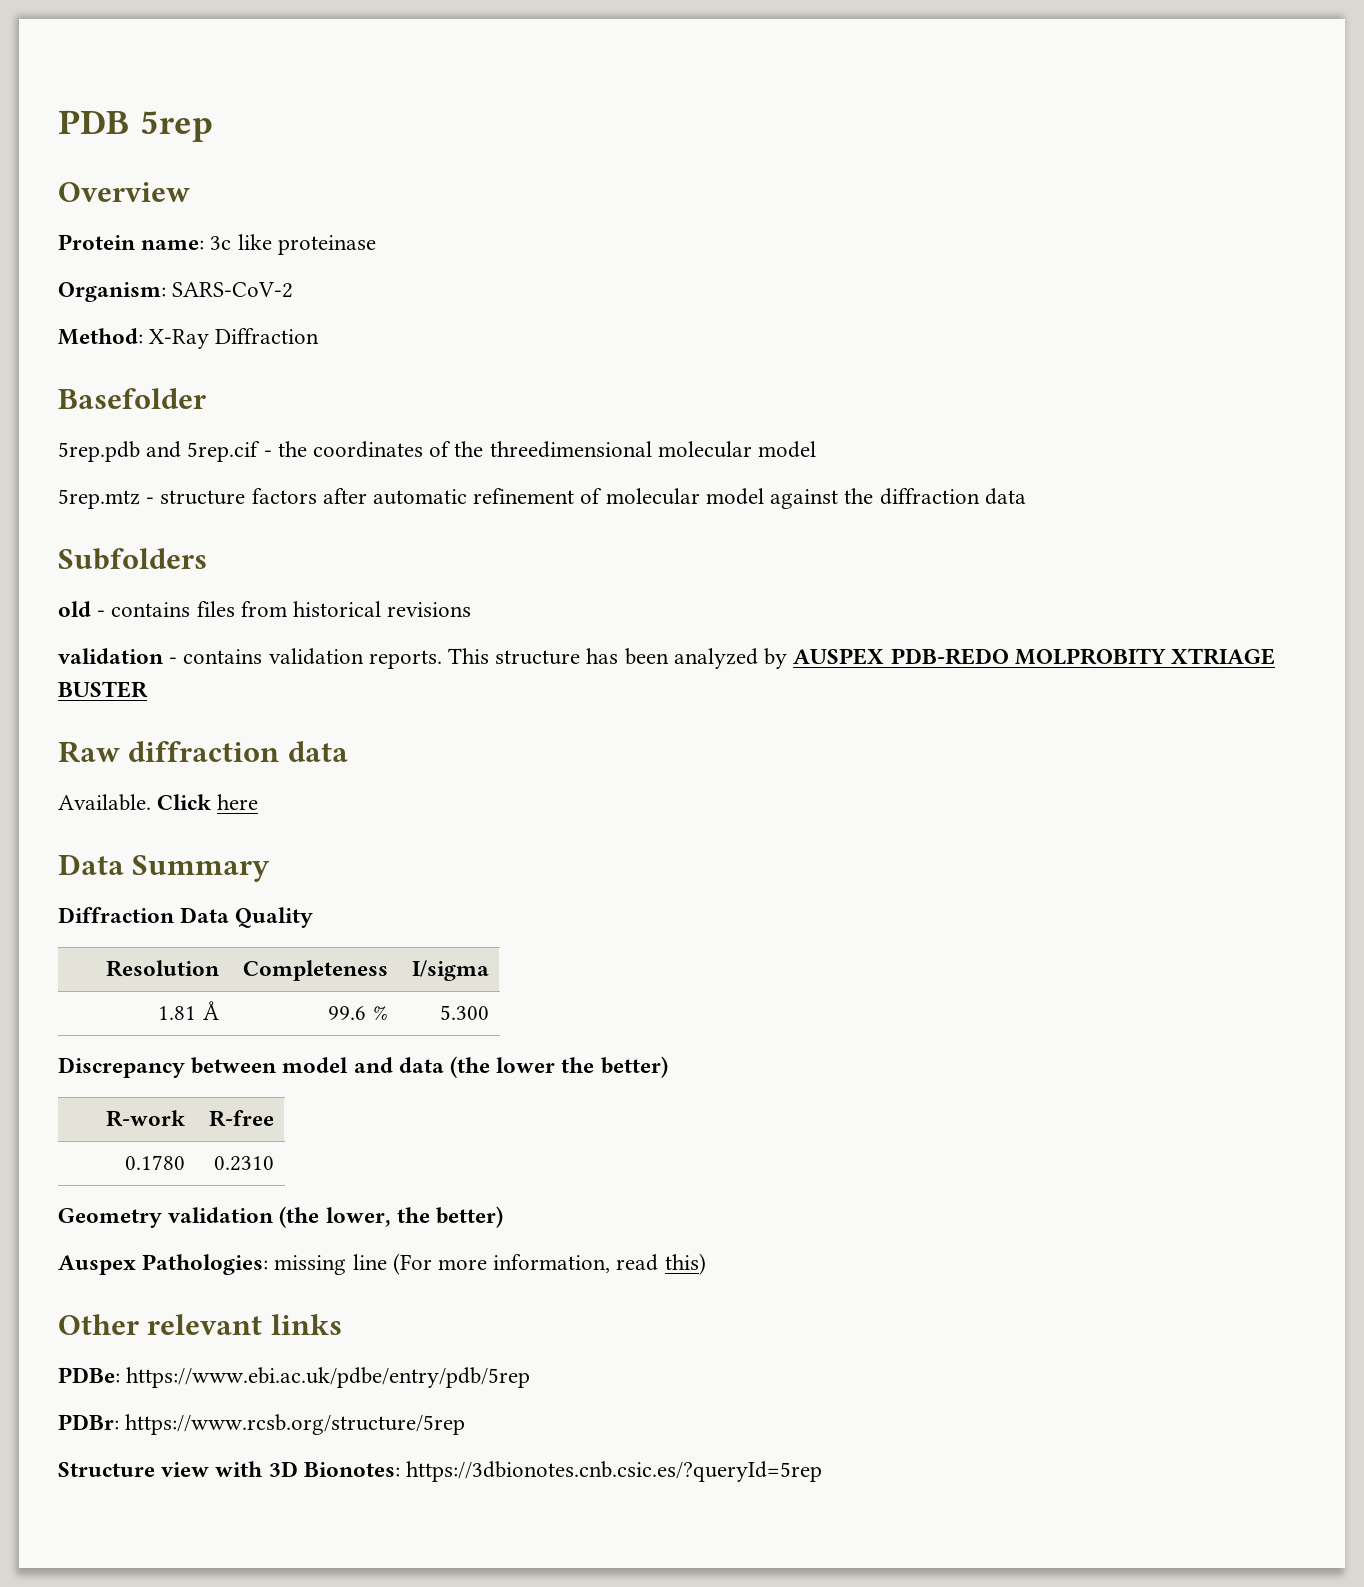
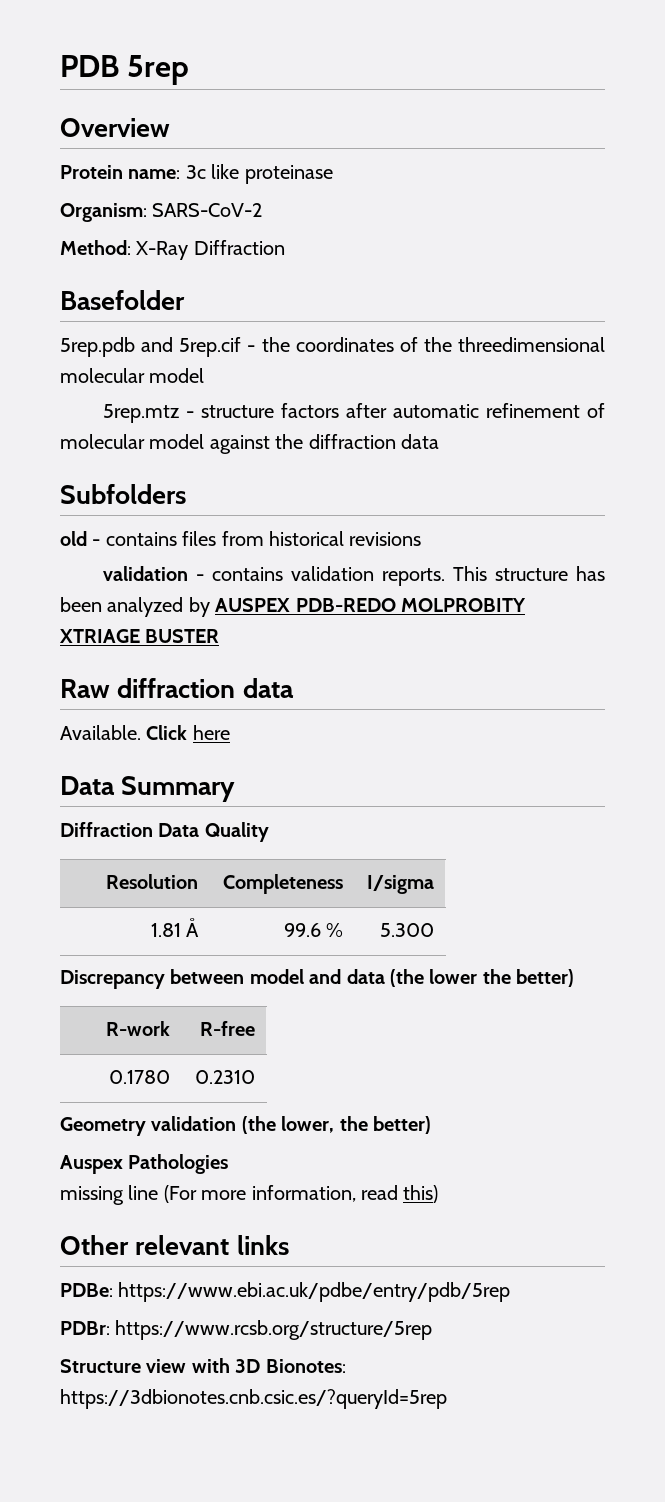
- Auspex Pathologies: missing line (For more information, read this)
+ Auspex Pathologies
+ missing line (For more information, read this)

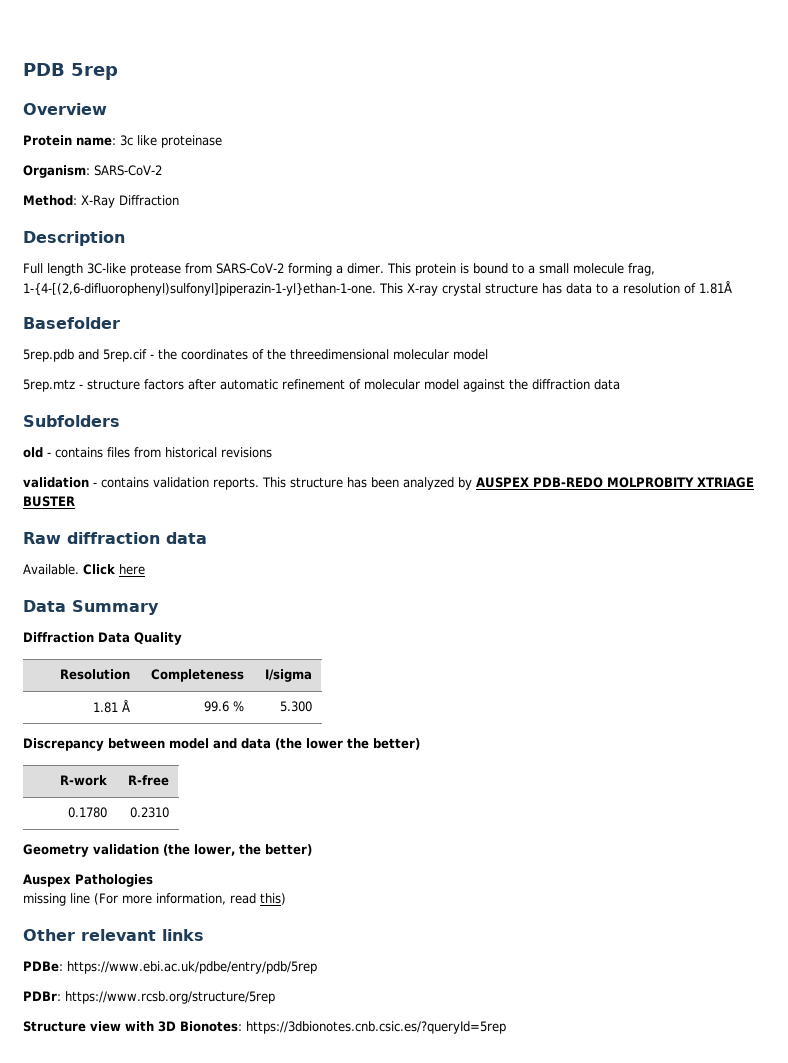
+ Description
+ Full length 3C-like protease from SARS-CoV-2 forming a dimer. This protein is bound to a small molecule frag, 1-{4-[(2,6-difluorophenyl)sulfonyl]piperazin-1-yl}ethan-1-one. This X-ray crystal structure has data to a resolution of 1.81Å

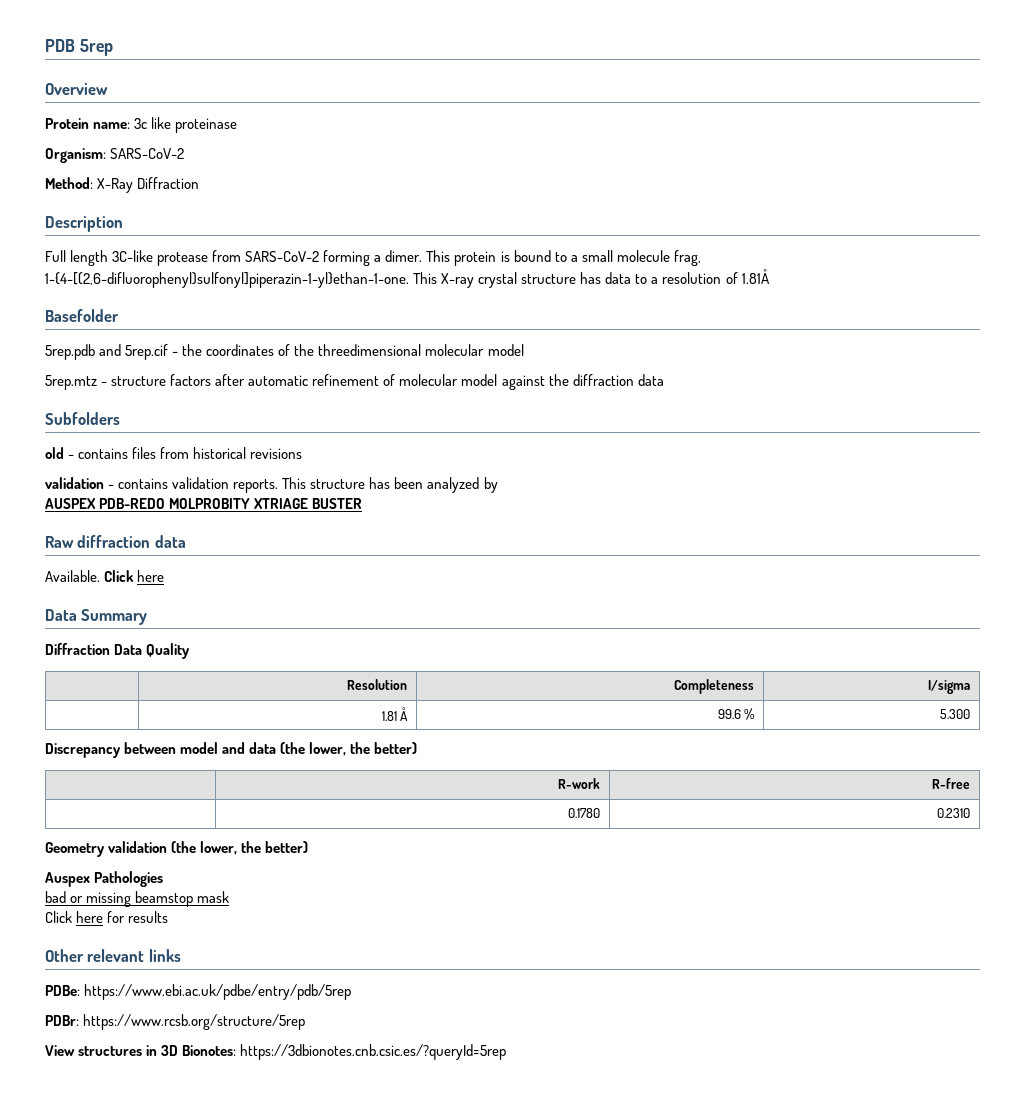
- This structure has been analyzed by AUSPEX PDB-REDO MOLPROBITY XTRIAGE BUSTER
+ This structure has been analyzed by
+ AUSPEX PDB-REDO MOLPROBITY XTRIAGE BUSTER
- Discrepancy between model and data (the lower the better)
+ Discrepancy between model and data (the lower, the better)
- missing line (For more information, read this)
+ bad or missing beamstop mask
+ Click here for results
- Structure view with 3D Bionotes: https://3dbionotes.cnb.csic.es/?queryId=5rep
+ View structures in 3D Bionotes: https://3dbionotes.cnb.csic.es/?queryId=5rep

